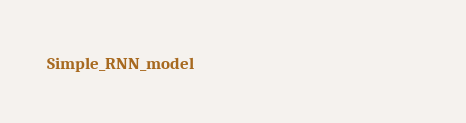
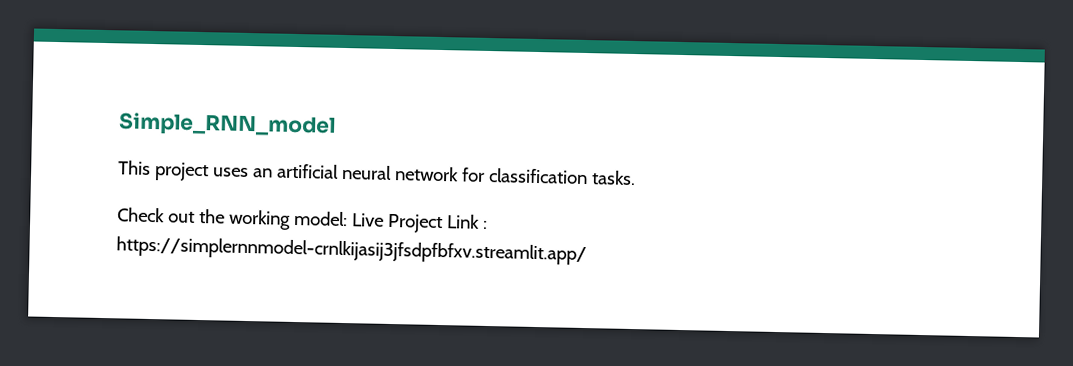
+ This project uses an artificial neural network for classification tasks.
+ Check out the working model: Live Project Link : https://simplernnmodel-crnlkijasij3jfsdpfbfxv.streamlit.app/

